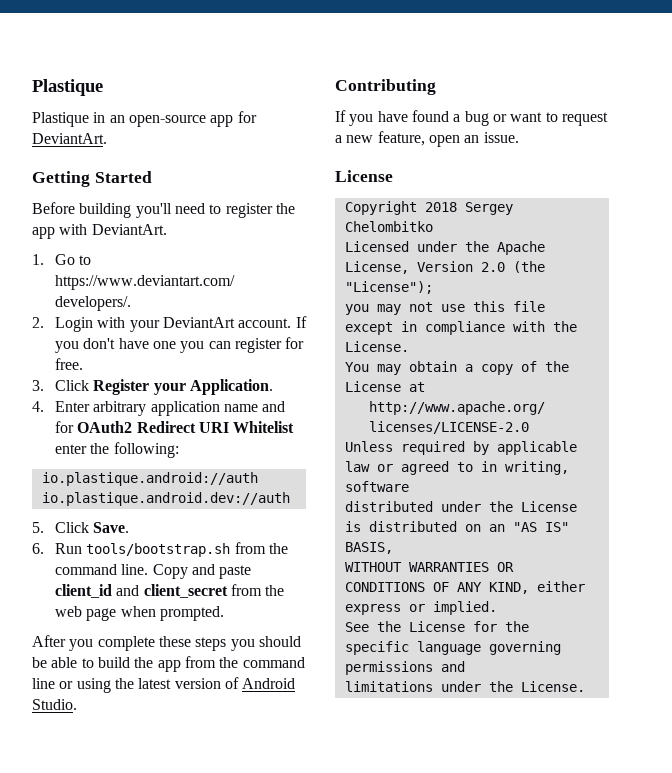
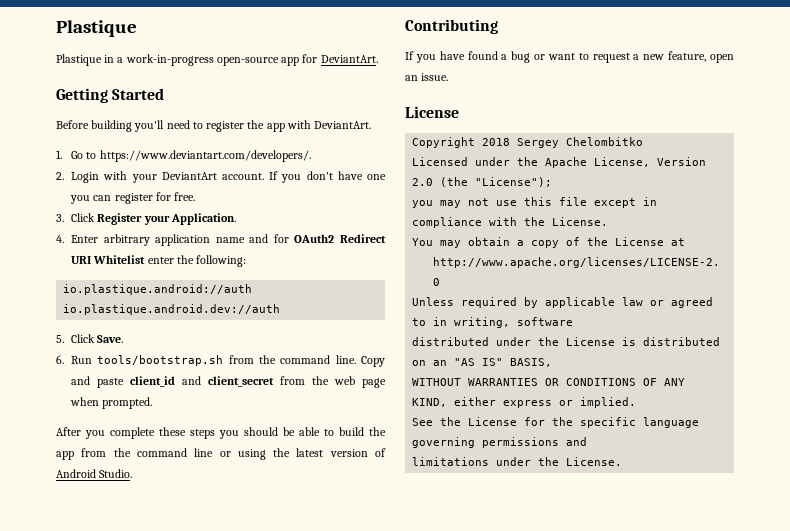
- Plastique in an open-source app for DeviantArt.
+ Plastique in a work-in-progress open-source app for DeviantArt.

